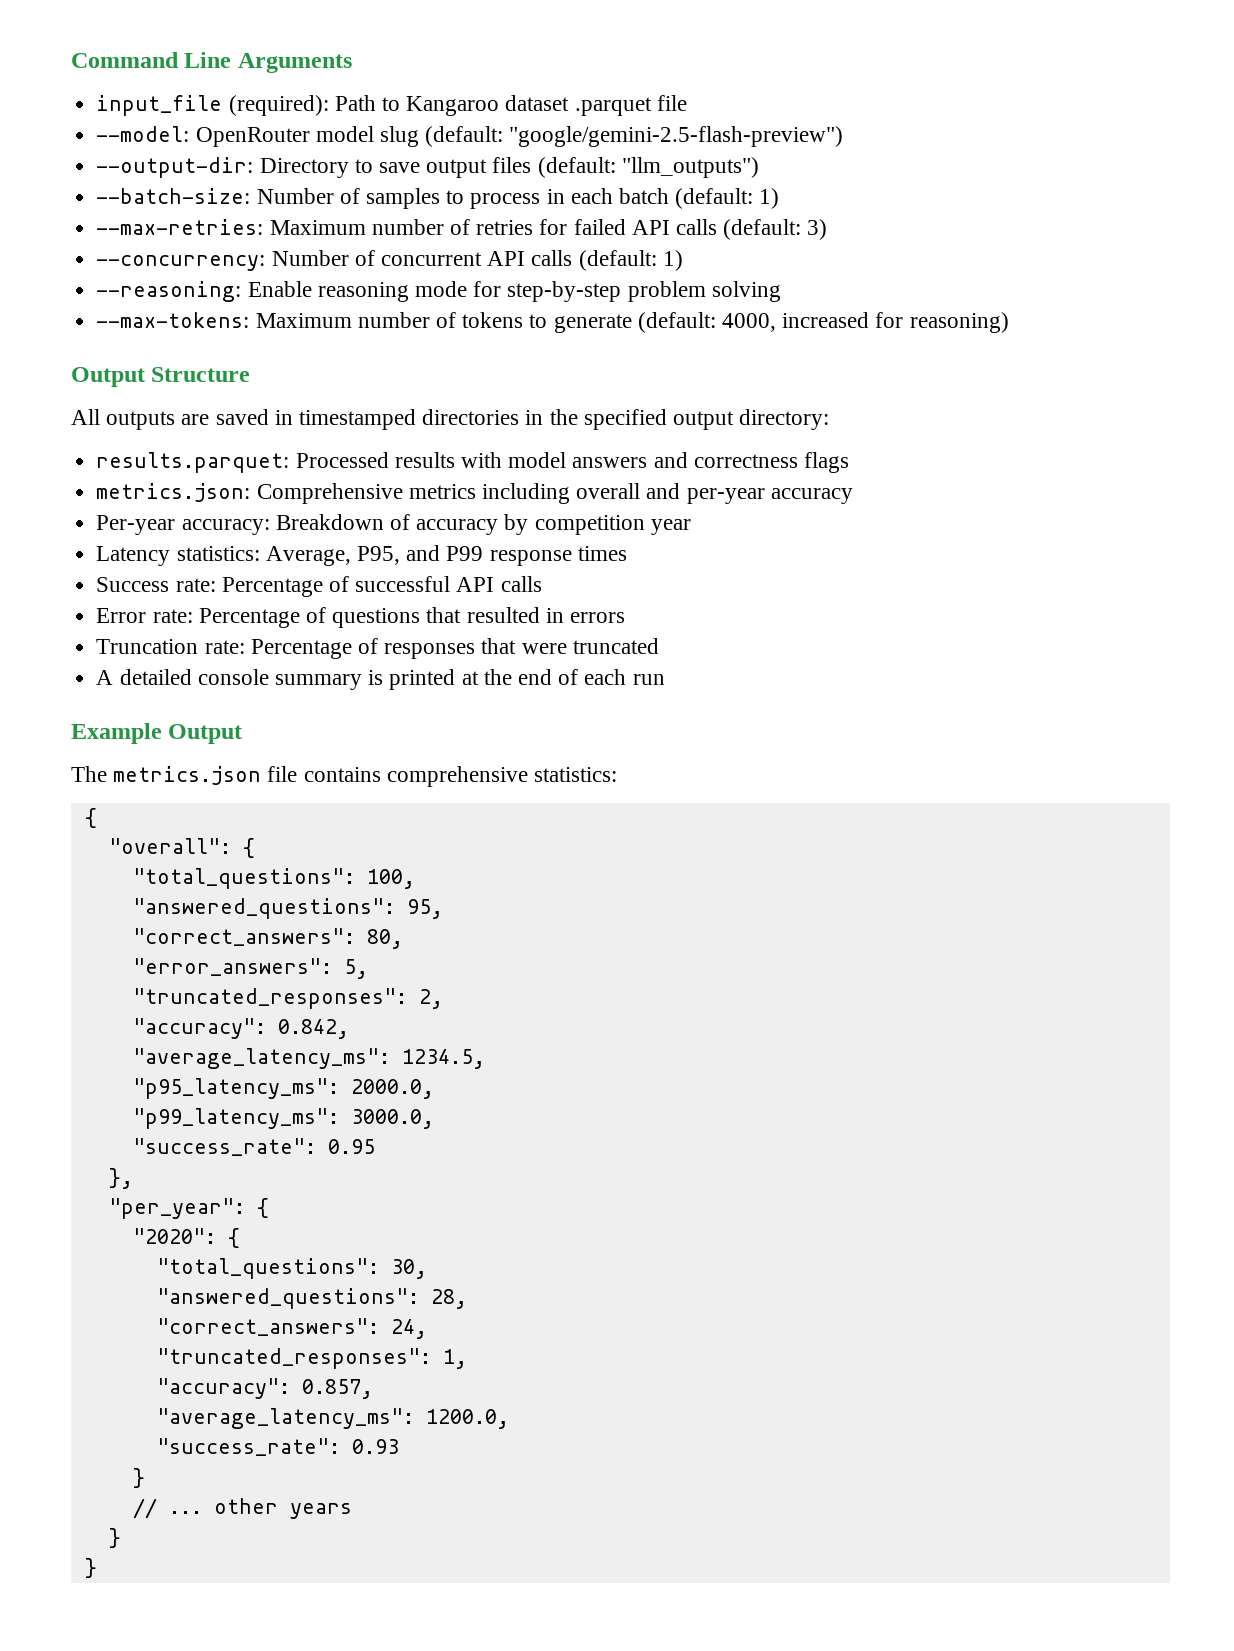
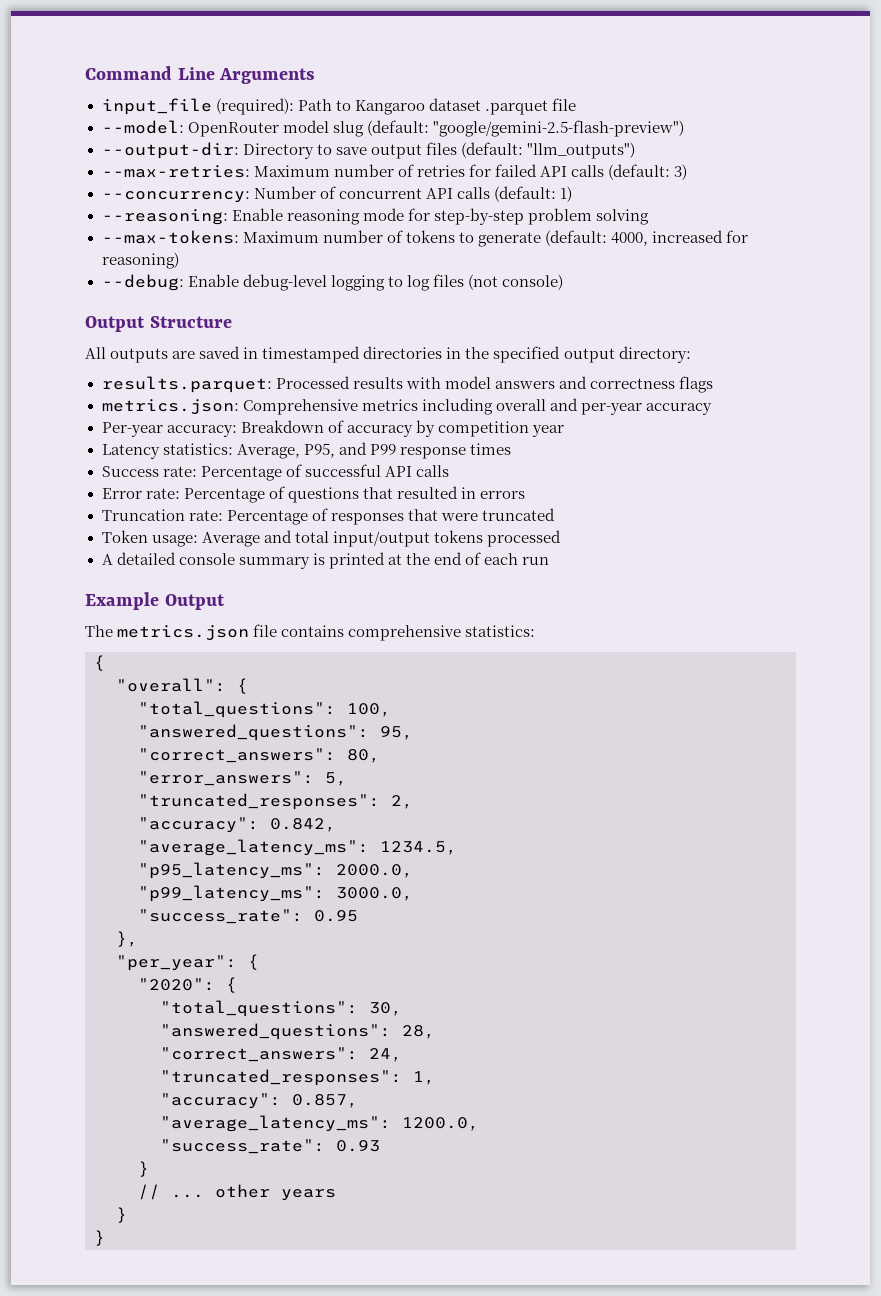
- --batch-size: Number of samples to process in each batch (default: 1)
+ --debug: Enable debug-level logging to log files (not console)
+ Token usage: Average and total input/output tokens processed

